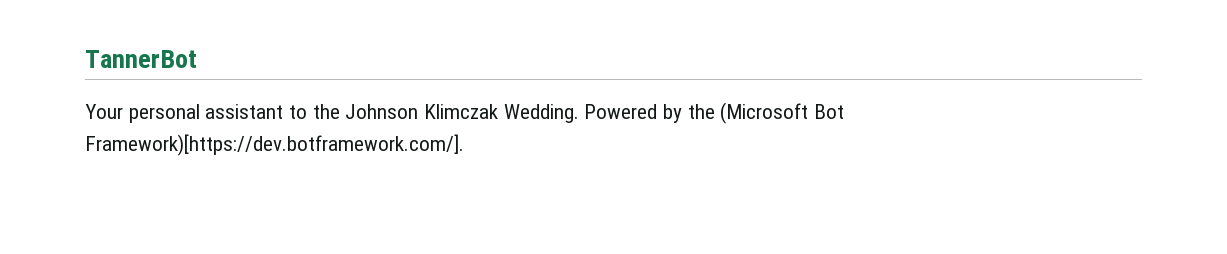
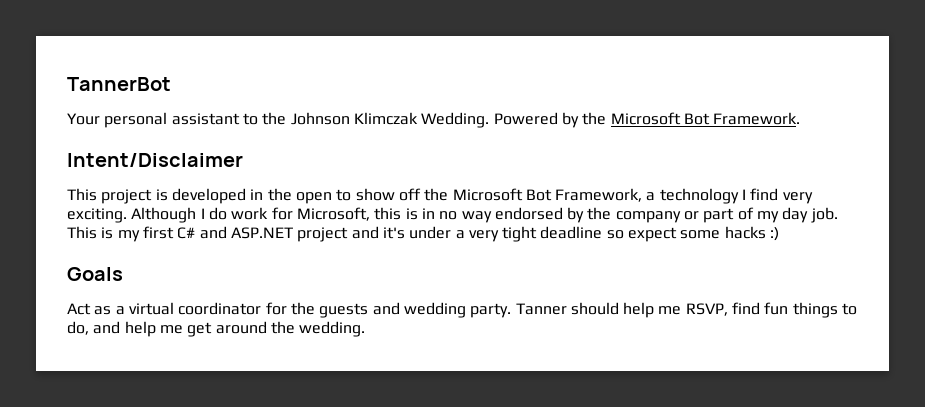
- Powered by the (Microsoft Bot Framework)[https://dev.botframework.com/].
+ Powered by the Microsoft Bot Framework.
+ Intent/Disclaimer
+ This project is developed in the open to show off the Microsoft Bot Framework, a technology I find very exciting. Although I do work for Microsoft, this is in no way endorsed by the company or part of my day job. This is my first C# and ASP.NET project and it's under a very tight deadline so expect some hacks :)
+ Goals
+ Act as a virtual coordinator for the guests and wedding party. Tanner should help me RSVP, find fun things to do, and help me get around the wedding.

